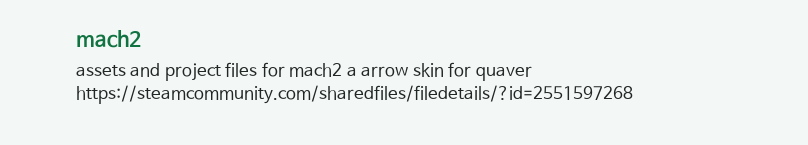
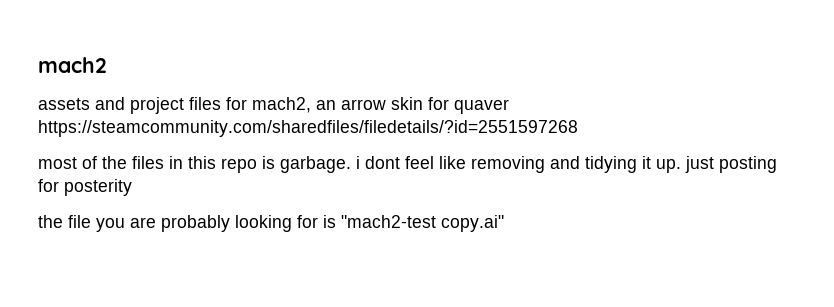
- assets and project files for mach2 a arrow skin for quaver https://steamcommunity.com/sharedfiles/filedetails/?id=2551597268
+ assets and project files for mach2, an arrow skin for quaver https://steamcommunity.com/sharedfiles/filedetails/?id=2551597268
+ most of the files in this repo is garbage. i dont feel like removing and tidying it up. just posting for posterity
+ the file you are probably looking for is "mach2-test copy.ai"

